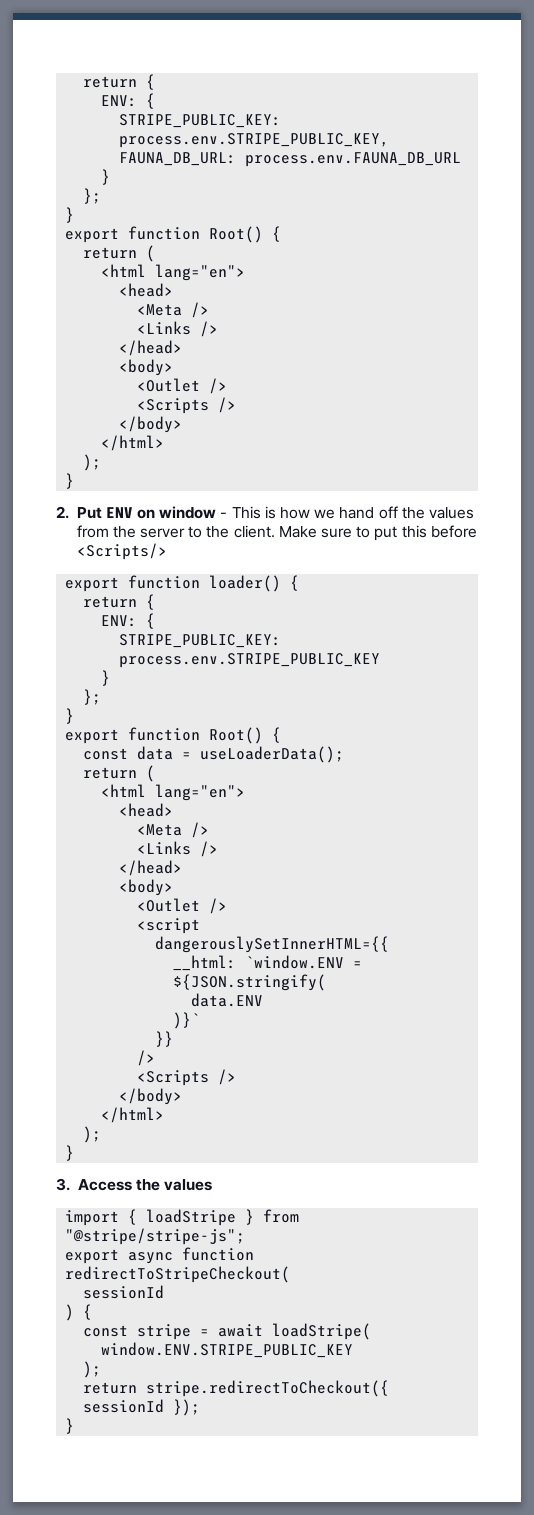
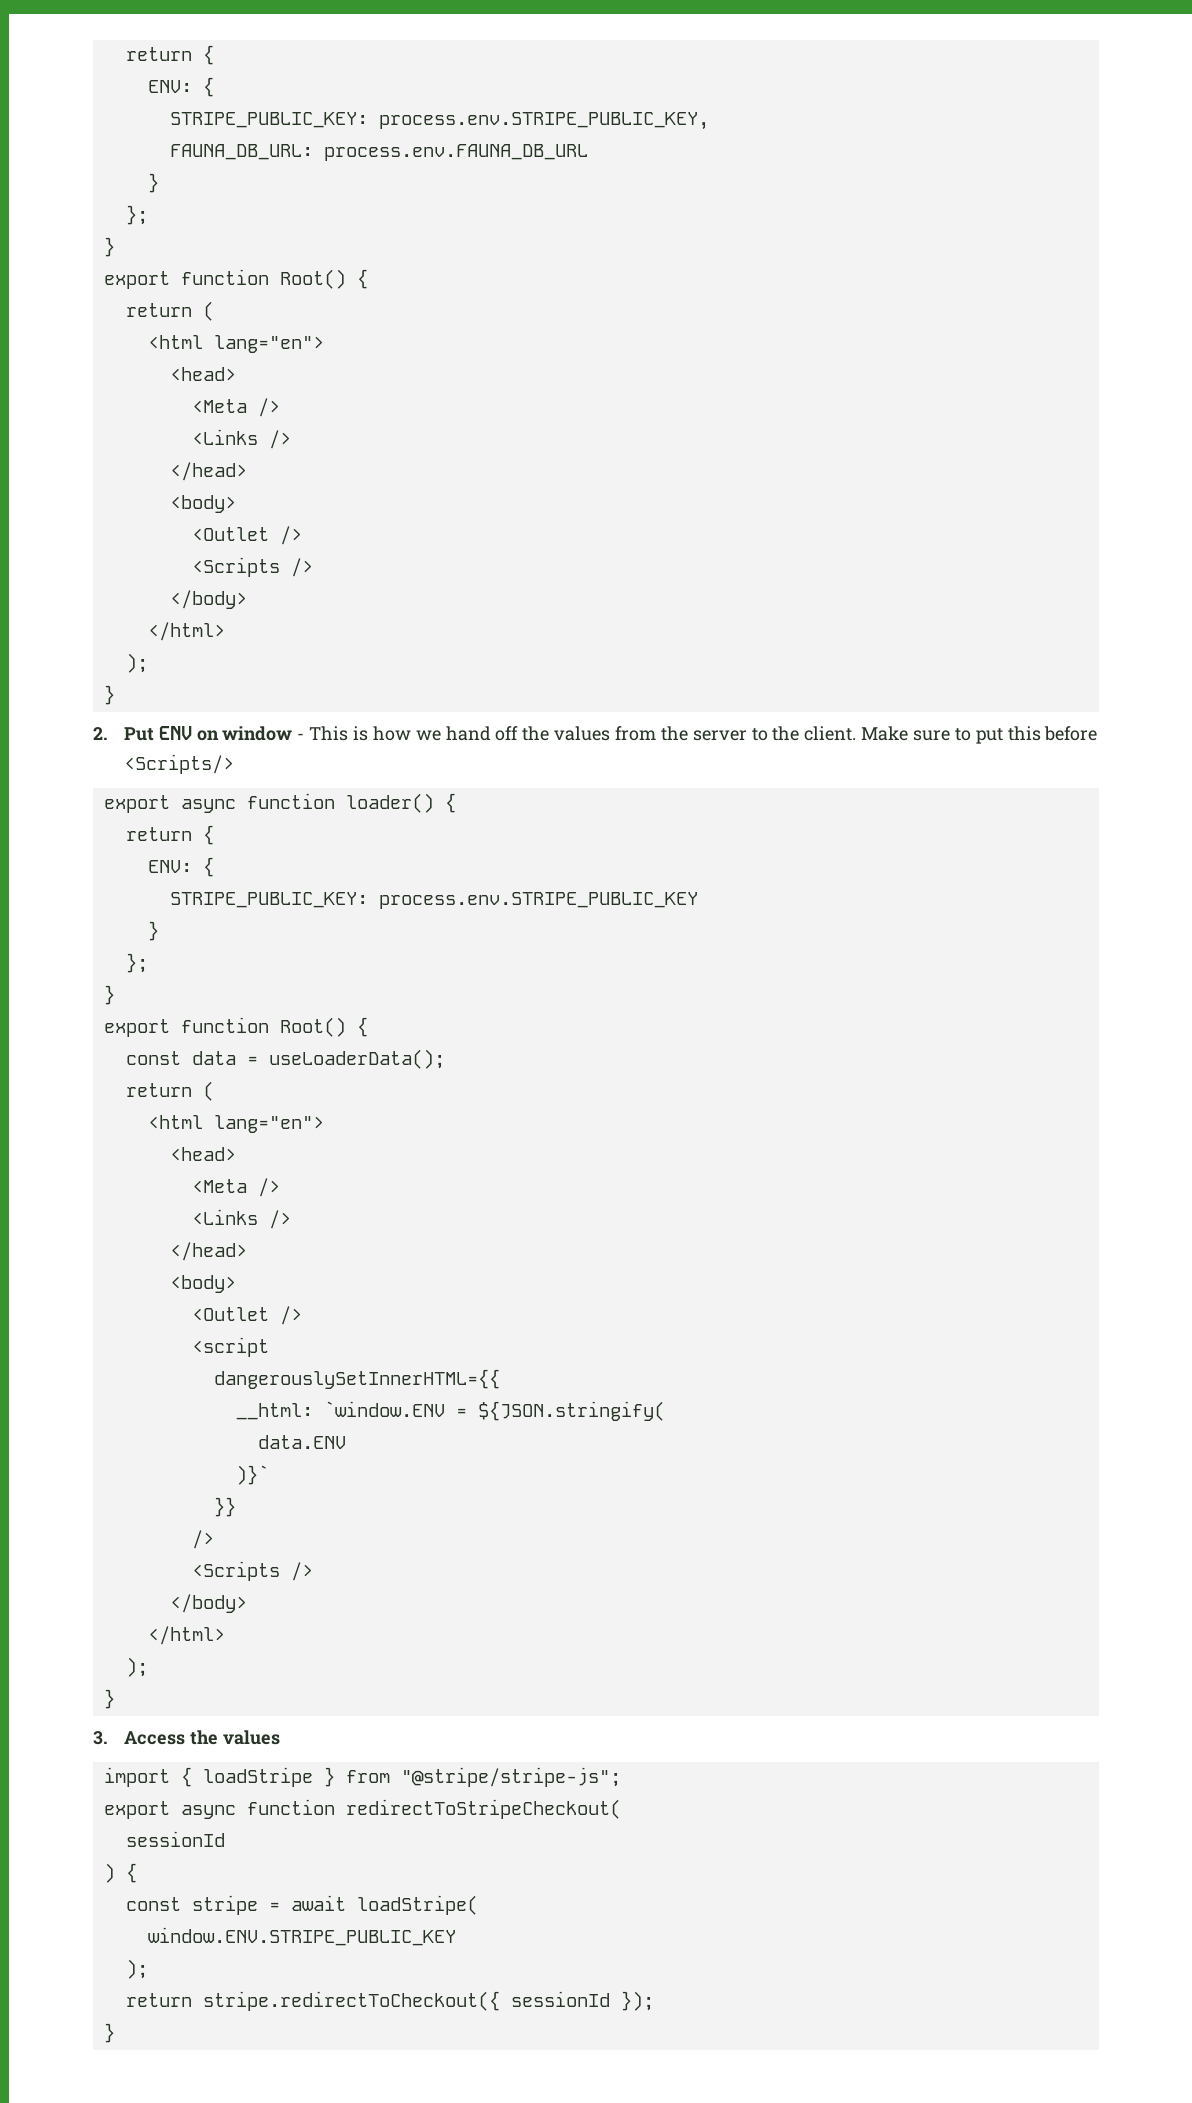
- export function loader() {
+ export async function loader() {

